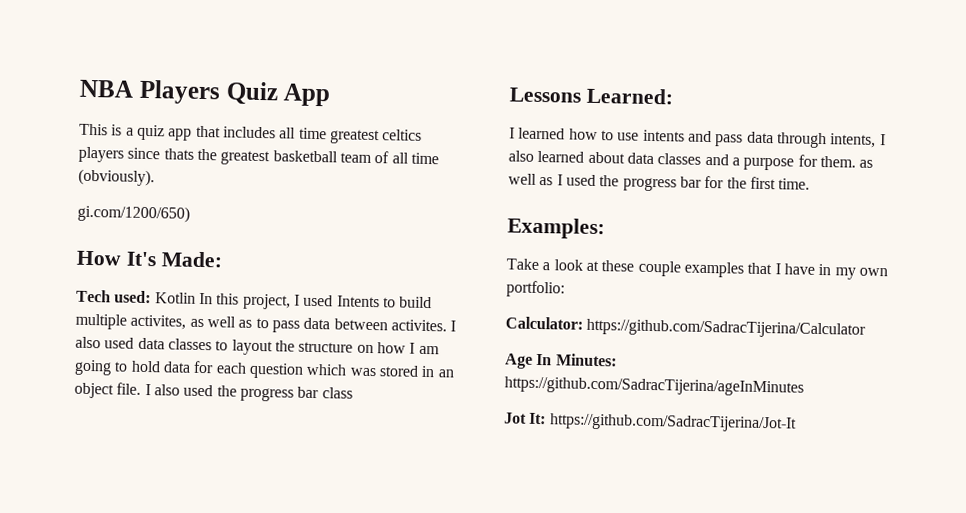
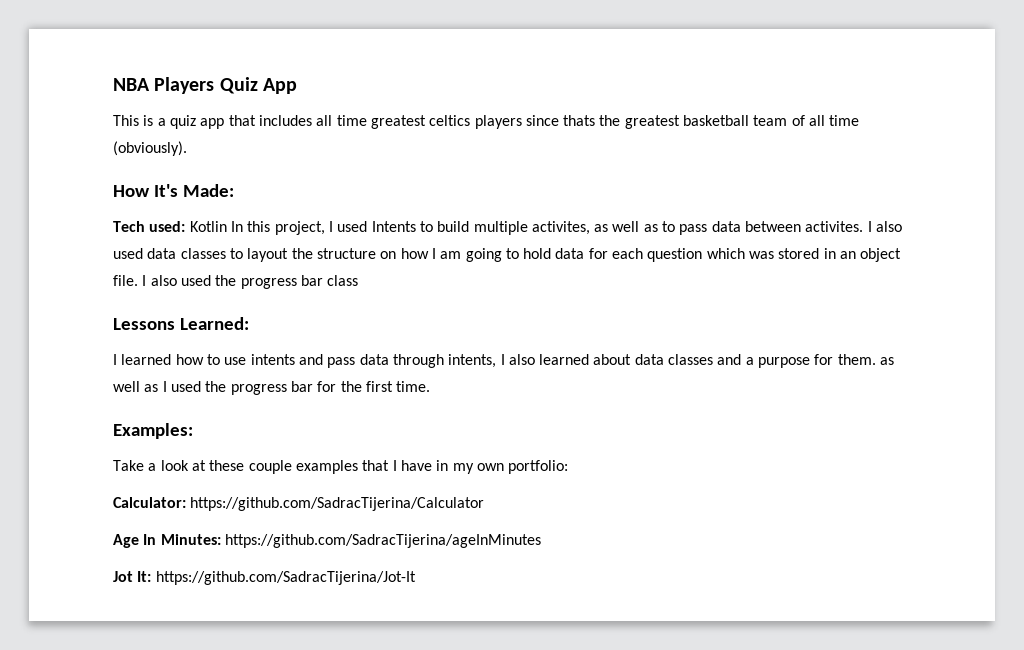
- gi.com/1200/650)

